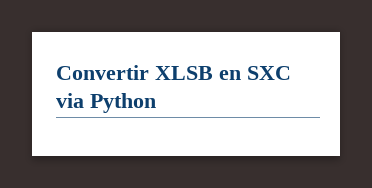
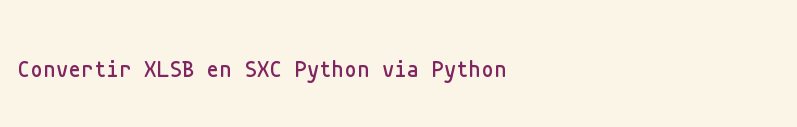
- Convertir XLSB en SXC via Python
+ Convertir XLSB en SXC Python via Python

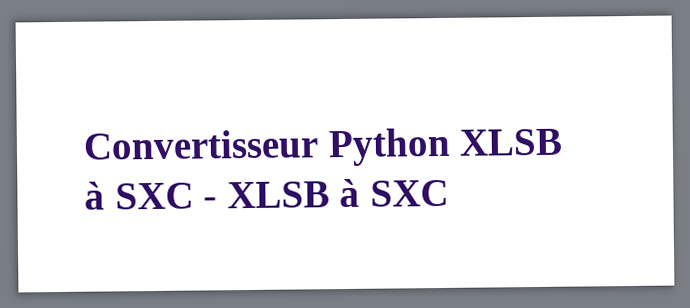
- Convertir XLSB en SXC Python via Python
+ Convertisseur Python XLSB à SXC - XLSB à SXC

